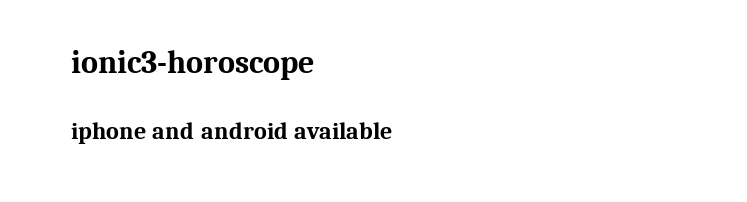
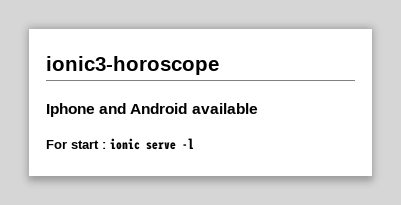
- iphone and android available
+ Iphone and Android available
+ For start : ionic serve -l

